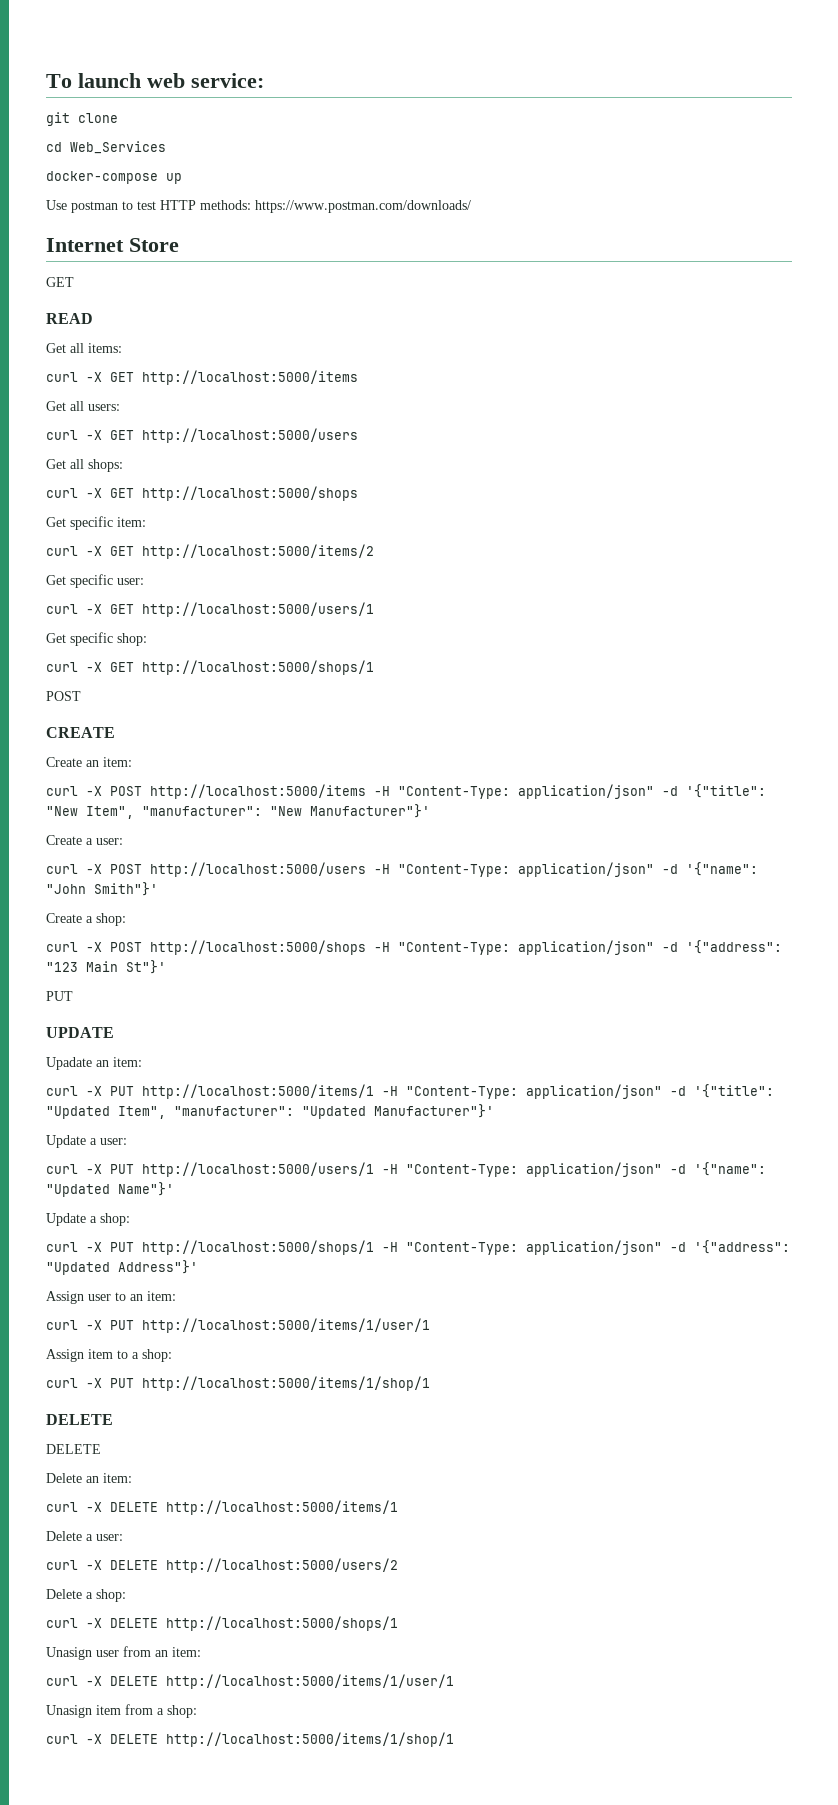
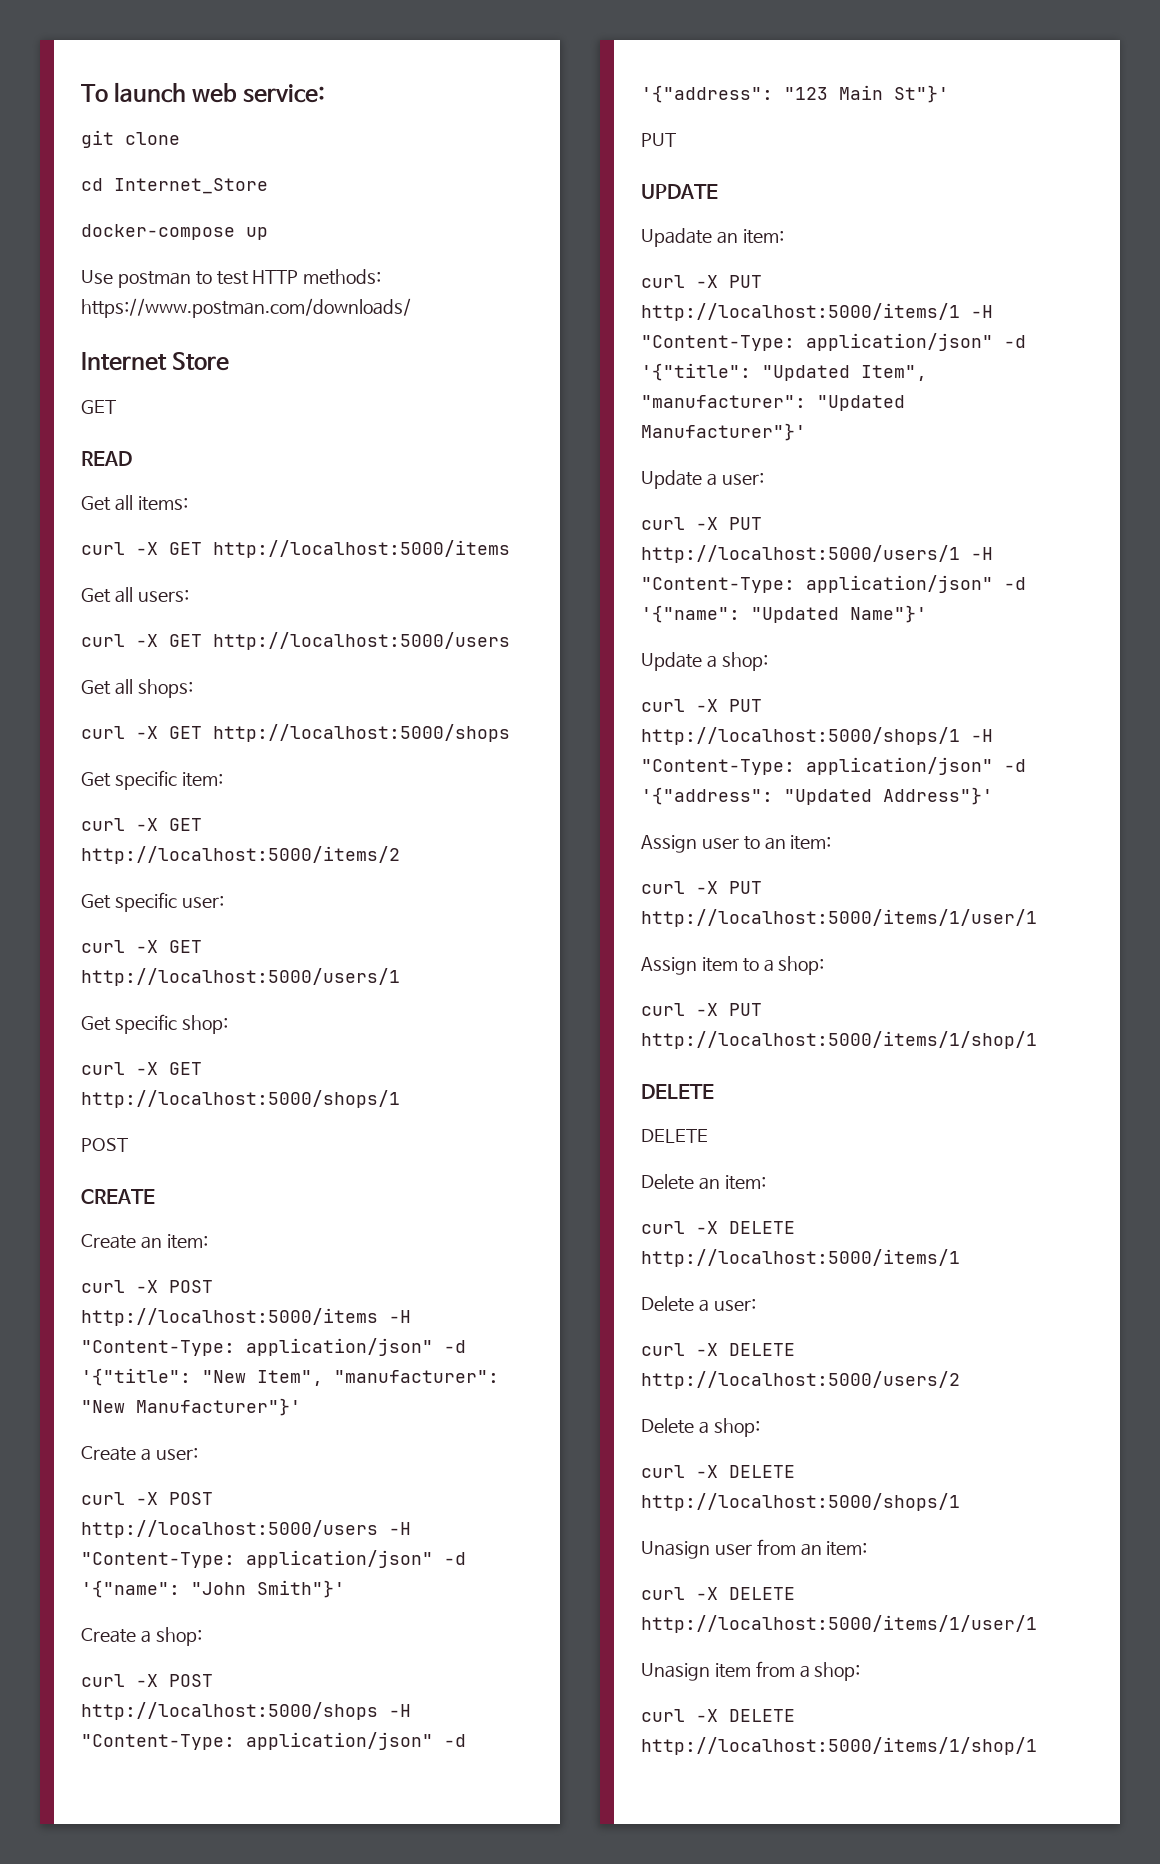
- cd Web_Services
+ cd Internet_Store

